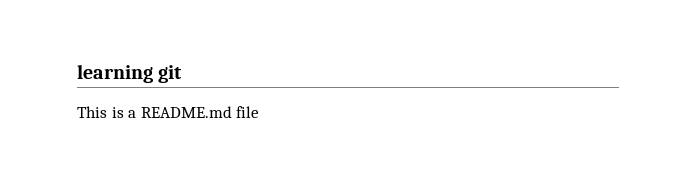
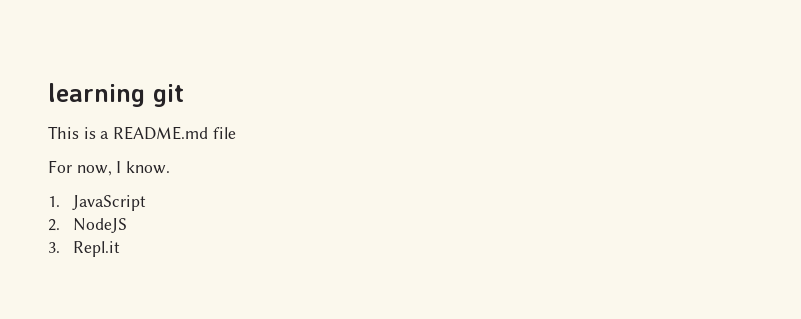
+ For now, I know.
+ 1. JavaScript
+ 2. NodeJS
+ 3. Repl.it

